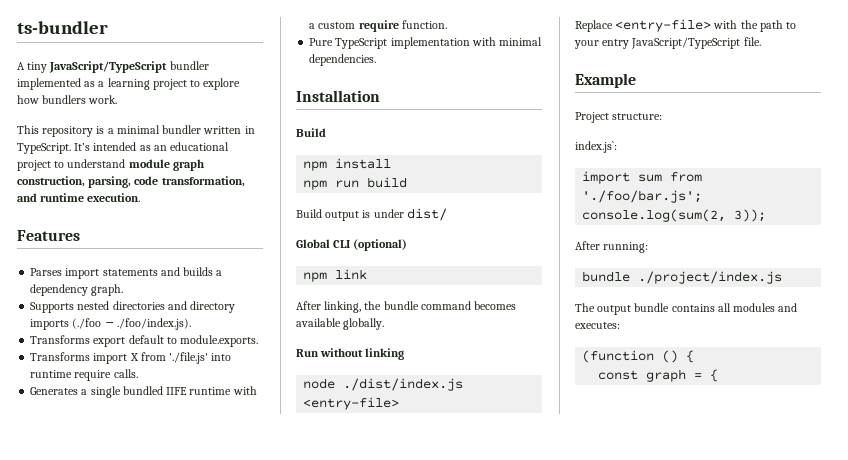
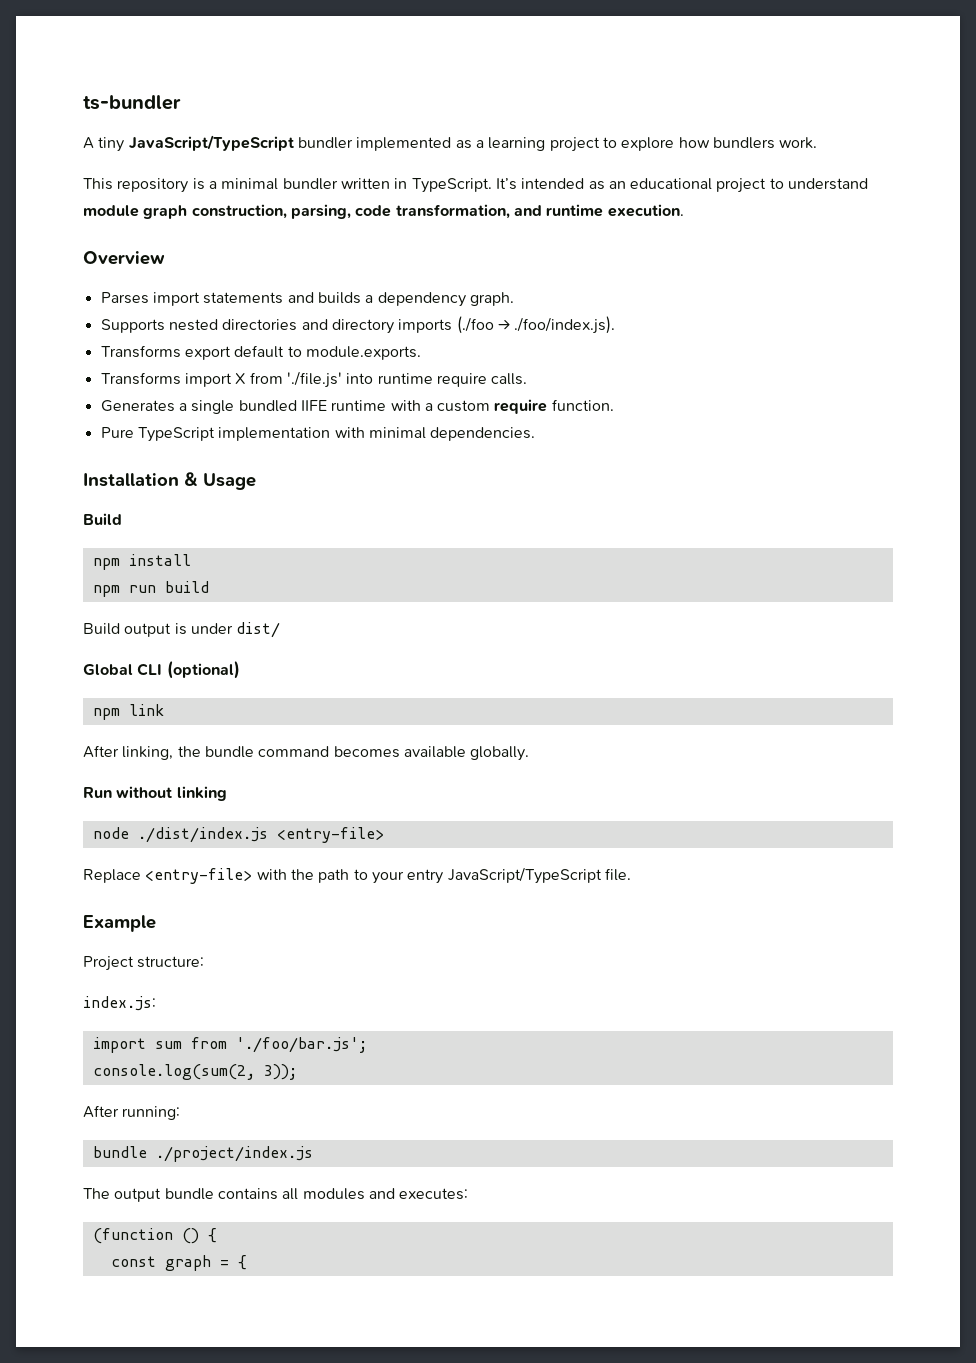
- Features
+ Overview
- Installation
+ Installation & Usage
- index.js`:
+ index.js:

